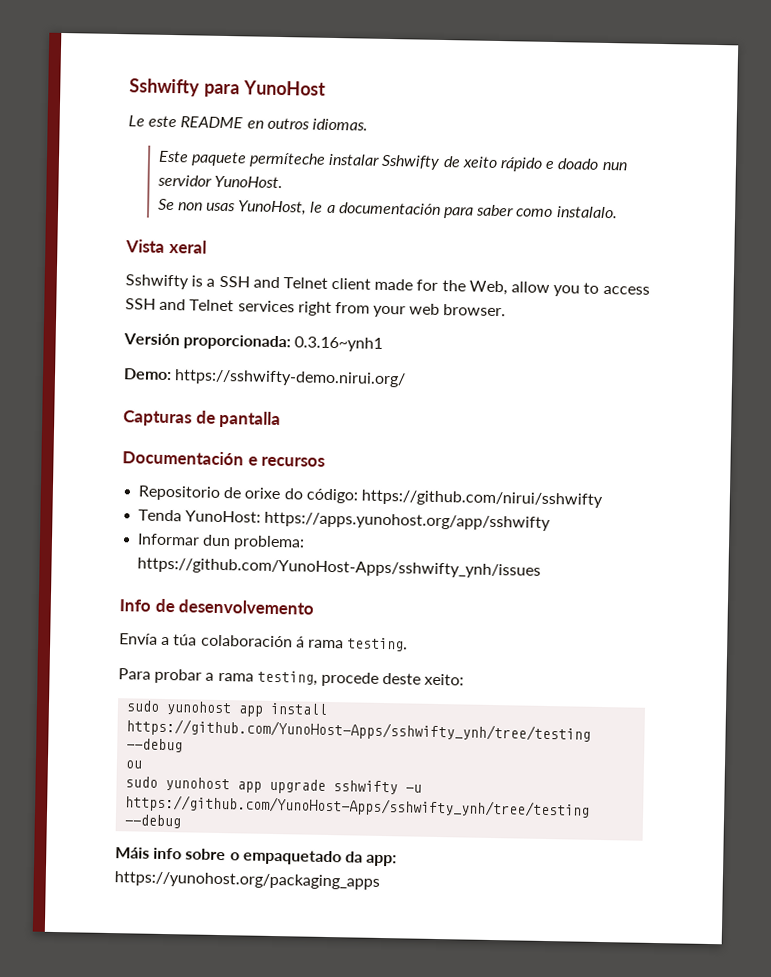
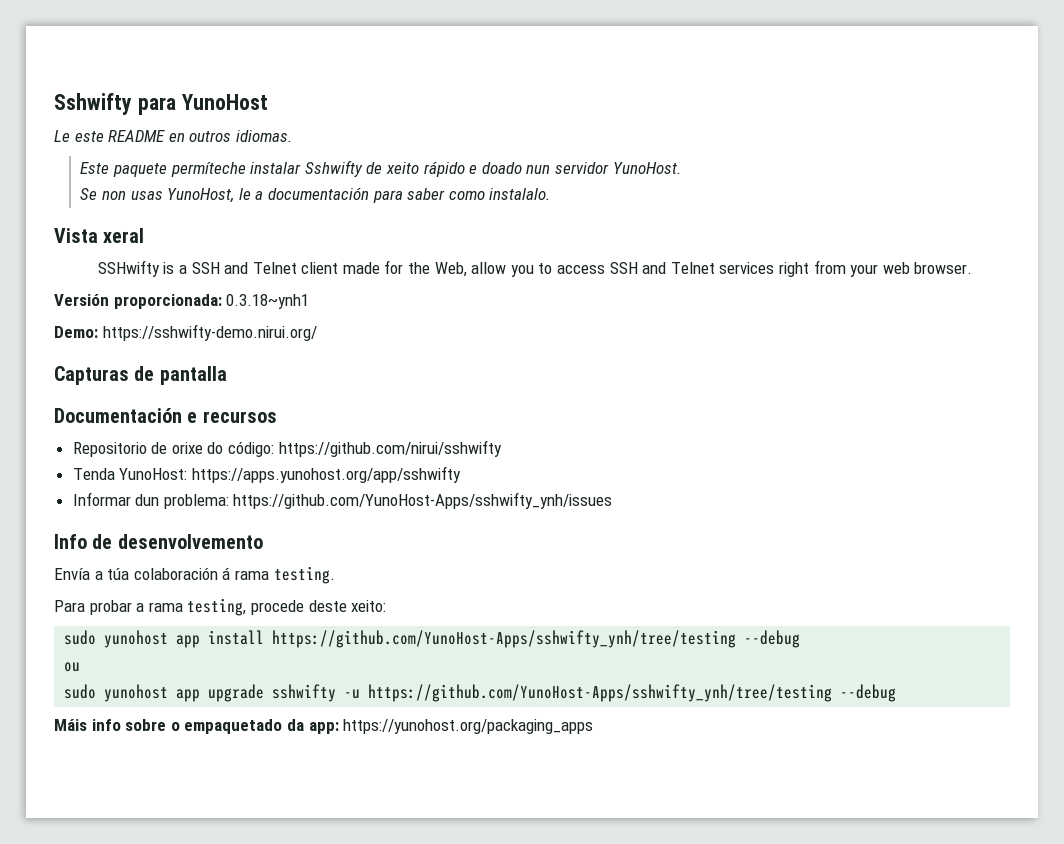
- Sshwifty is a SSH and Telnet client made for the Web, allow you to access SSH and Telnet services right from your web browser.
+ SSHwifty is a SSH and Telnet client made for the Web, allow you to access SSH and Telnet services right from your web browser.
- Versión proporcionada: 0.3.16~ynh1
+ Versión proporcionada: 0.3.18~ynh1

